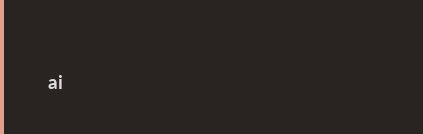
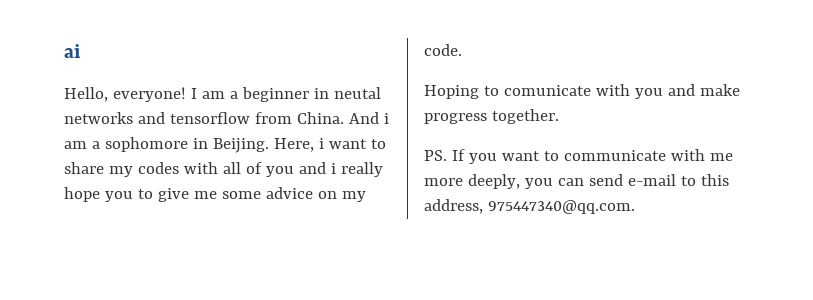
+ Hello, everyone! I am a beginner in neutal networks and tensorflow from China. And i am a sophomore in Beijing. Here, i want to share my codes with all of you and i really hope you to give me some advice on my code.
+ Hoping to comunicate with you and make progress together.
+ PS. If you want to communicate with me more deeply, you can send e-mail to this address, 975447340@qq.com.

